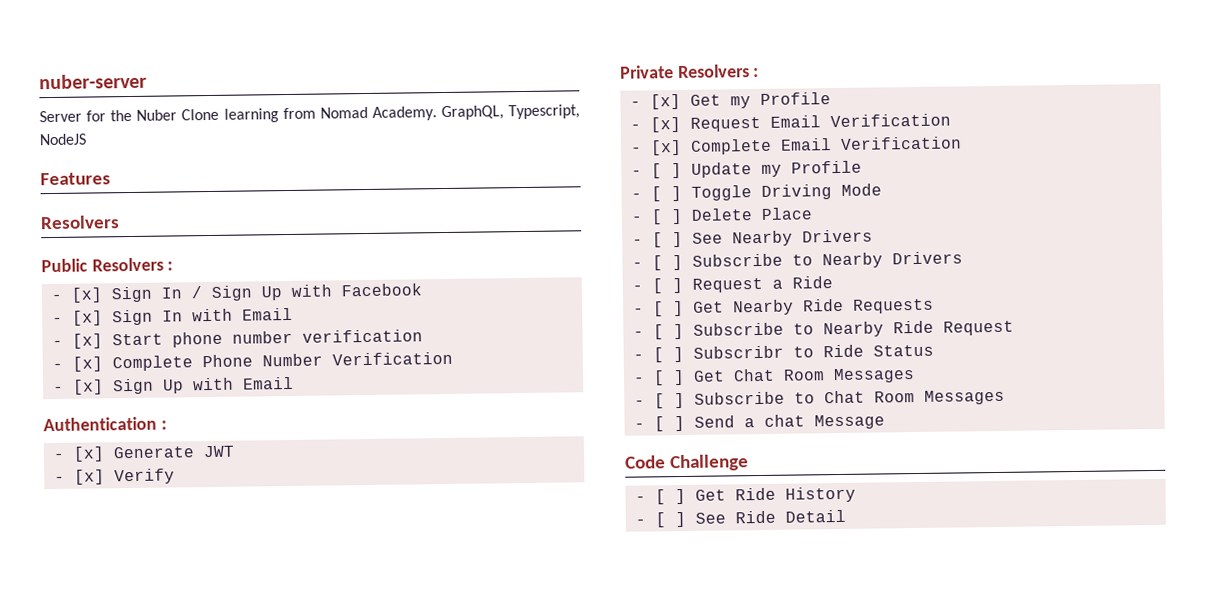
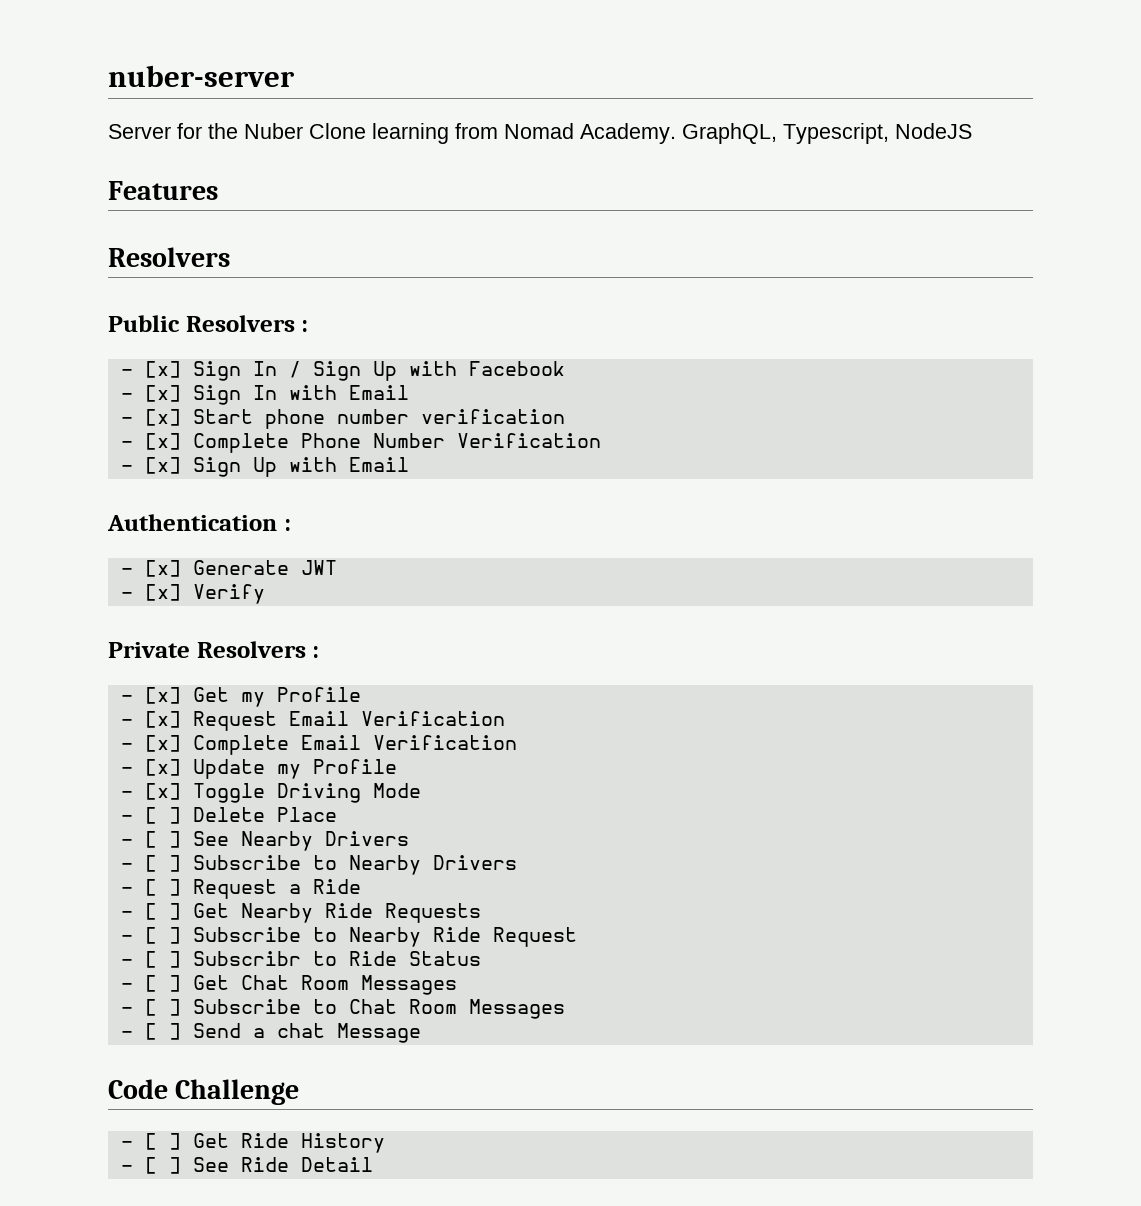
- - [ ] Update my Profile
+ - [x] Update my Profile
- - [ ] Toggle Driving Mode
+ - [x] Toggle Driving Mode

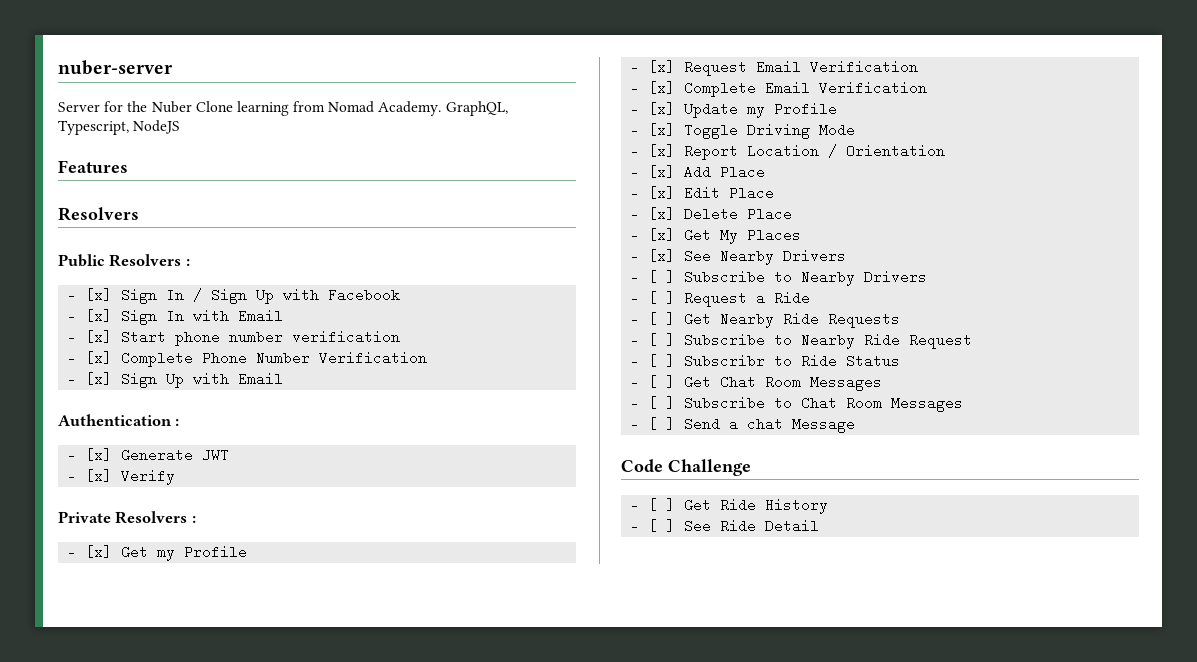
- - [ ] Delete Place
- - [ ] See Nearby Drivers
+ - [x] Report Location / Orientation
+ - [x] Add Place
+ - [x] Edit Place
+ - [x] Delete Place
+ - [x] Get My Places
+ - [x] See Nearby Drivers

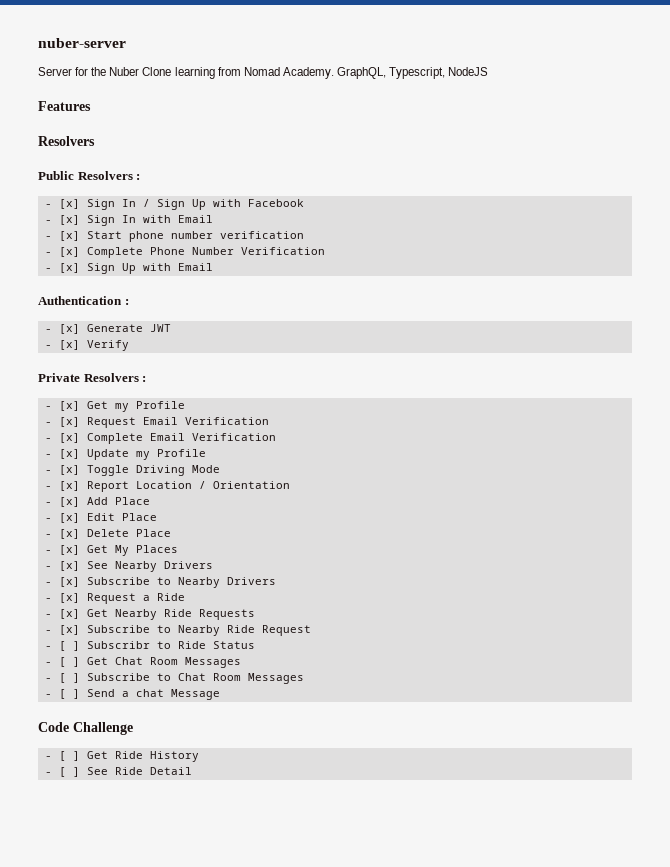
- - [ ] Subscribe to Nearby Drivers
+ - [x] Subscribe to Nearby Drivers
- - [ ] Request a Ride
+ - [x] Request a Ride
- - [ ] Get Nearby Ride Requests
+ - [x] Get Nearby Ride Requests
- - [ ] Subscribe to Nearby Ride Request
+ - [x] Subscribe to Nearby Ride Request

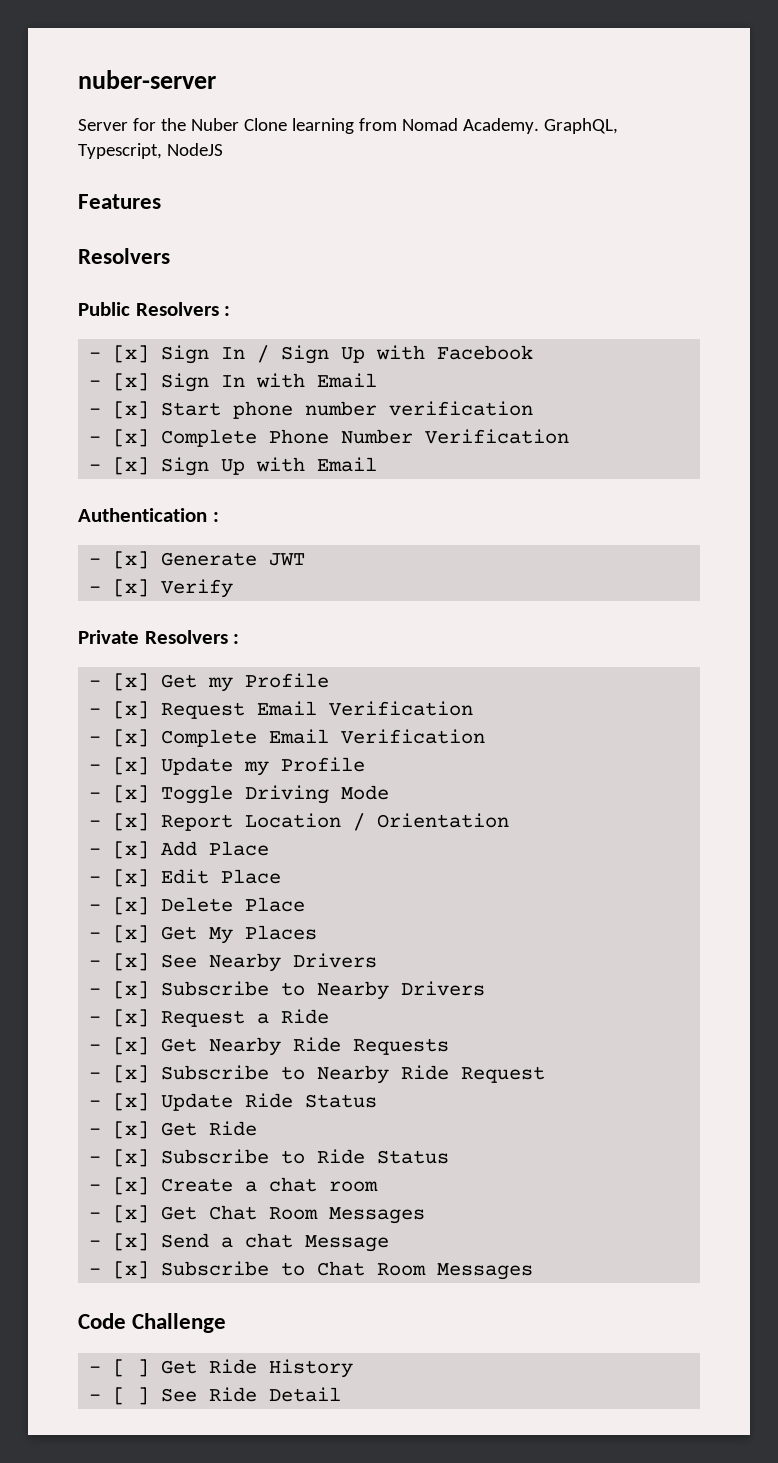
- - [ ] Subscribr to Ride Status
- - [ ] Get Chat Room Messages
+ - [x] Update Ride Status
+ - [x] Get Ride
+ - [x] Subscribe to Ride Status
+ - [x] Create a chat room
+ - [x] Get Chat Room Messages
- - [ ] Subscribe to Chat Room Messages
+ - [x] Send a chat Message
+ - [x] Subscribe to Chat Room Messages
- - [ ] Send a chat Message

